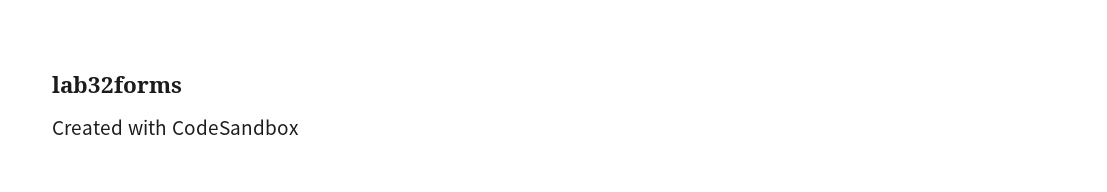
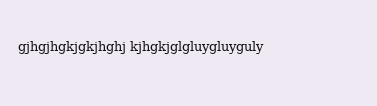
- lab32forms
- Created with CodeSandbox
+ gjhgjhgkjgkjhghj kjhgkjglgluygluyguly

